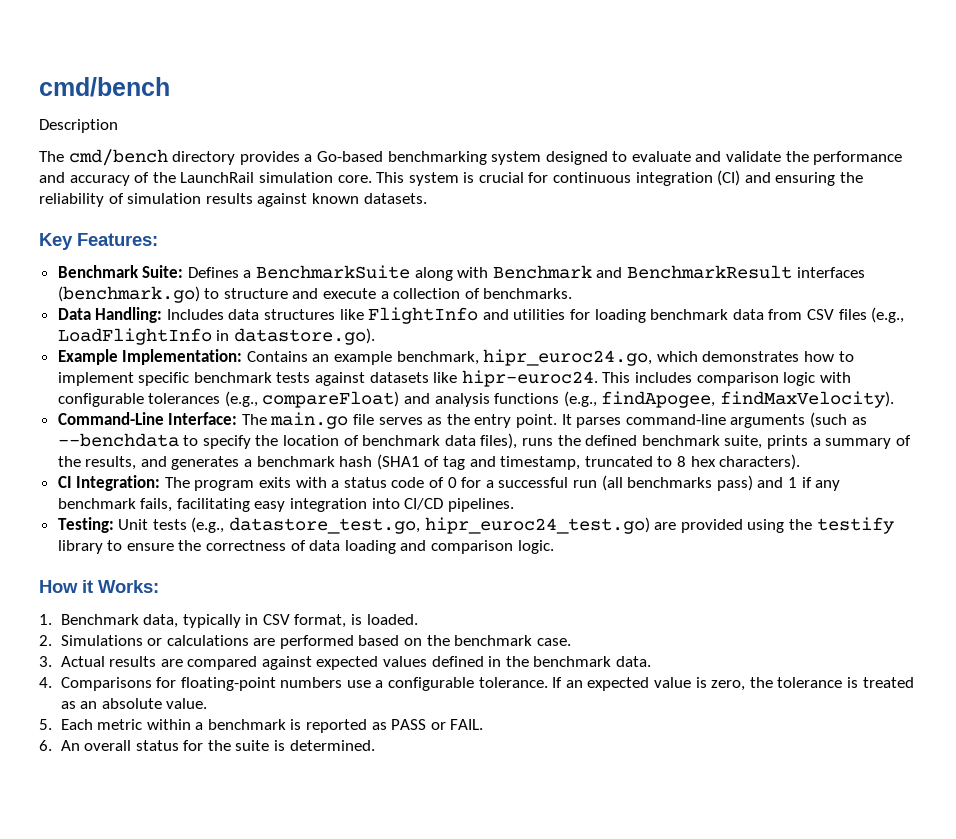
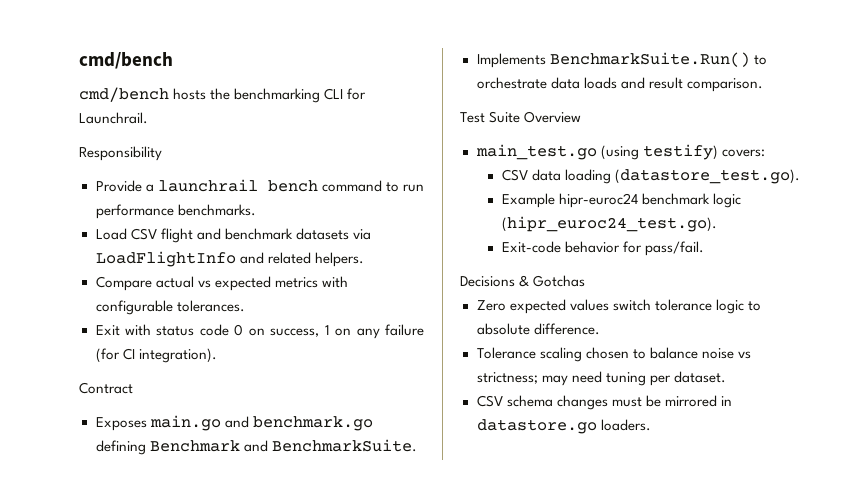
- Description
- The cmd/bench directory provides a Go-based benchmarking system designed to evaluate and validate the performance and accuracy of the LaunchRail simulation core. This system is crucial for continuous integration (CI) and ensuring the reliability of simulation results against known datasets.
- Key Features:
- Benchmark Suite: Defines a BenchmarkSuite along with Benchmark and BenchmarkResult interfaces (benchmark.go) to structure and execute a collection of benchmarks.
- Data Handling: Includes data structures like FlightInfo and utilities for loading benchmark data from CSV files (e.g., LoadFlightInfo in datastore.go).
- Example Implementation: Contains an example benchmark, hipr_euroc24.go, which demonstrates how to implement specific benchmark tests against datasets like hipr-euroc24. This includes comparison logic with configurable tolerances (e.g., compareFloat) and analysis functions (e.g., findApogee, findMaxVelocity).
- Command-Line Interface: The main.go file serves as the entry point. It parses command-line arguments (such as --benchdata to specify the location of benchmark data files), runs the defined benchmark suite, prints a summary of the results, and generates a benchmark hash (SHA1 of tag and timestamp, truncated to 8 hex characters).
- CI Integration: The program exits with a status code of 0 for a successful run (all benchmarks pass) and 1 if any benchmark fails, facilitating easy integration into CI/CD pipelines.
- Testing: Unit tests (e.g., datastore_test.go, hipr_euroc24_test.go) are provided using the testify library to ensure the correctness of data loading and comparison logic.
- How it Works:
- 1. Benchmark data, typically in CSV format, is loaded.
- 2. Simulations or calculations are performed based on the benchmark case.
- 3. Actual results are compared against expected values defined in the benchmark data.
- 4. Comparisons for floating-point numbers use a configurable tolerance. If an expected value is zero, the tolerance is treated as an absolute value.
- 5. Each metric within a benchmark is reported as PASS or FAIL.
- 6. An overall status for the suite is determined.
+ cmd/bench hosts the benchmarking CLI for Launchrail.
+ Responsibility
+ Provide a launchrail bench command to run performance benchmarks.
+ Load CSV flight and benchmark datasets via LoadFlightInfo and related helpers.
+ Compare actual vs expected metrics with configurable tolerances.
+ Exit with status code 0 on success, 1 on any failure (for CI integration).
+ Contract
+ Exposes main.go and benchmark.go defining Benchmark and BenchmarkSuite.
+ Implements BenchmarkSuite.Run() to orchestrate data loads and result comparison.
+ Test Suite Overview
+ main_test.go (using testify) covers:
+ CSV data loading (datastore_test.go).
+ Example hipr-euroc24 benchmark logic (hipr_euroc24_test.go).
+ Exit-code behavior for pass/fail.
+ Decisions & Gotchas
+ Zero expected values switch tolerance logic to absolute difference.
+ Tolerance scaling chosen to balance noise vs strictness; may need tuning per dataset.
+ CSV schema changes must be mirrored in datastore.go loaders.

